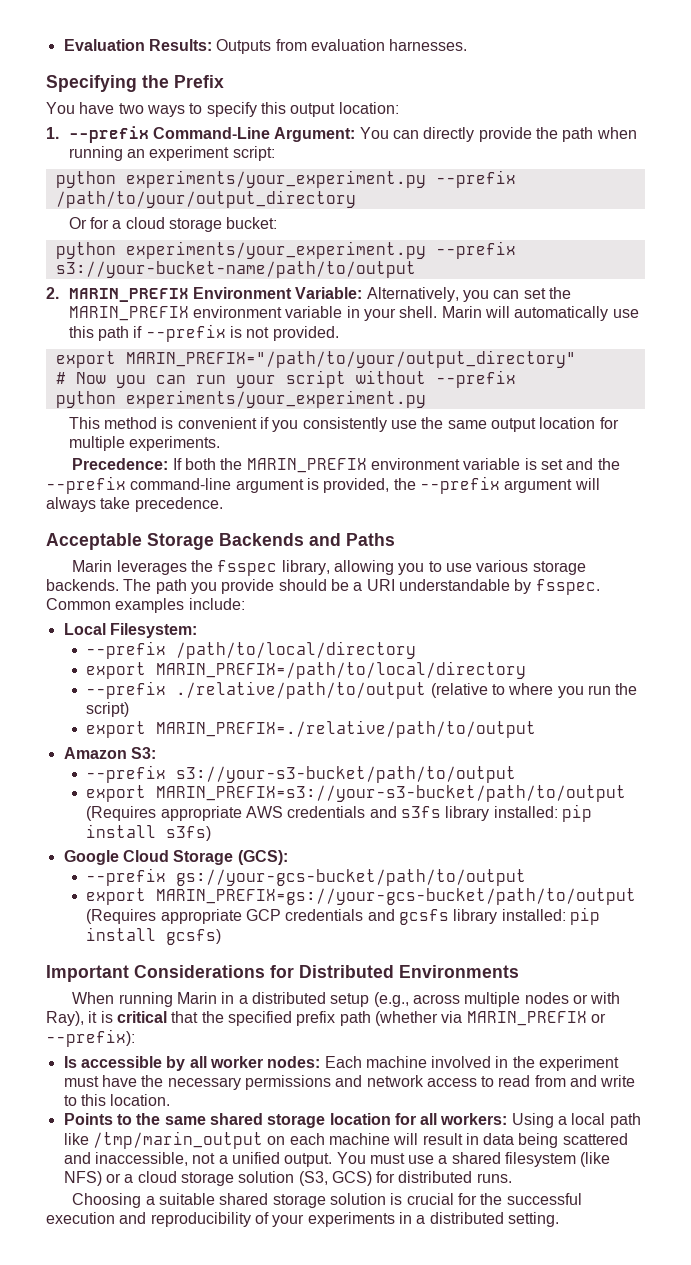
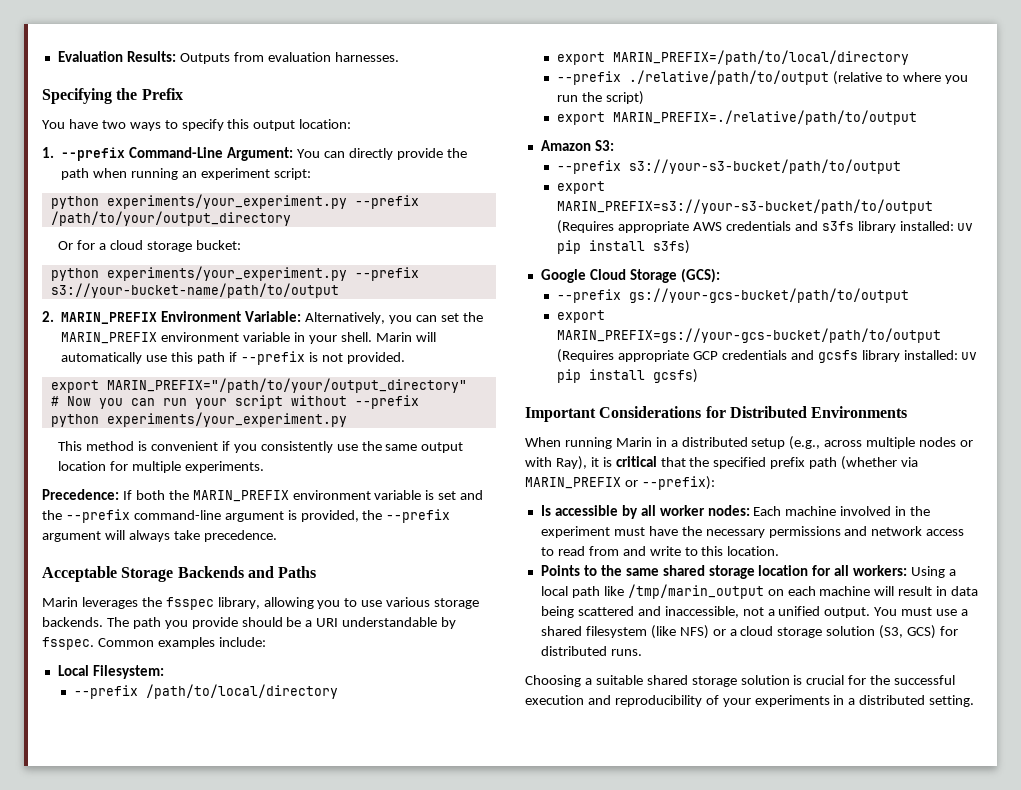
- export MARIN_PREFIX=s3://your-s3-bucket/path/to/output (Requires appropriate AWS credentials and s3fs library installed: pip install s3fs)
+ export MARIN_PREFIX=s3://your-s3-bucket/path/to/output (Requires appropriate AWS credentials and s3fs library installed: uv pip install s3fs)
- export MARIN_PREFIX=gs://your-gcs-bucket/path/to/output (Requires appropriate GCP credentials and gcsfs library installed: pip install gcsfs)
+ export MARIN_PREFIX=gs://your-gcs-bucket/path/to/output (Requires appropriate GCP credentials and gcsfs library installed: uv pip install gcsfs)

